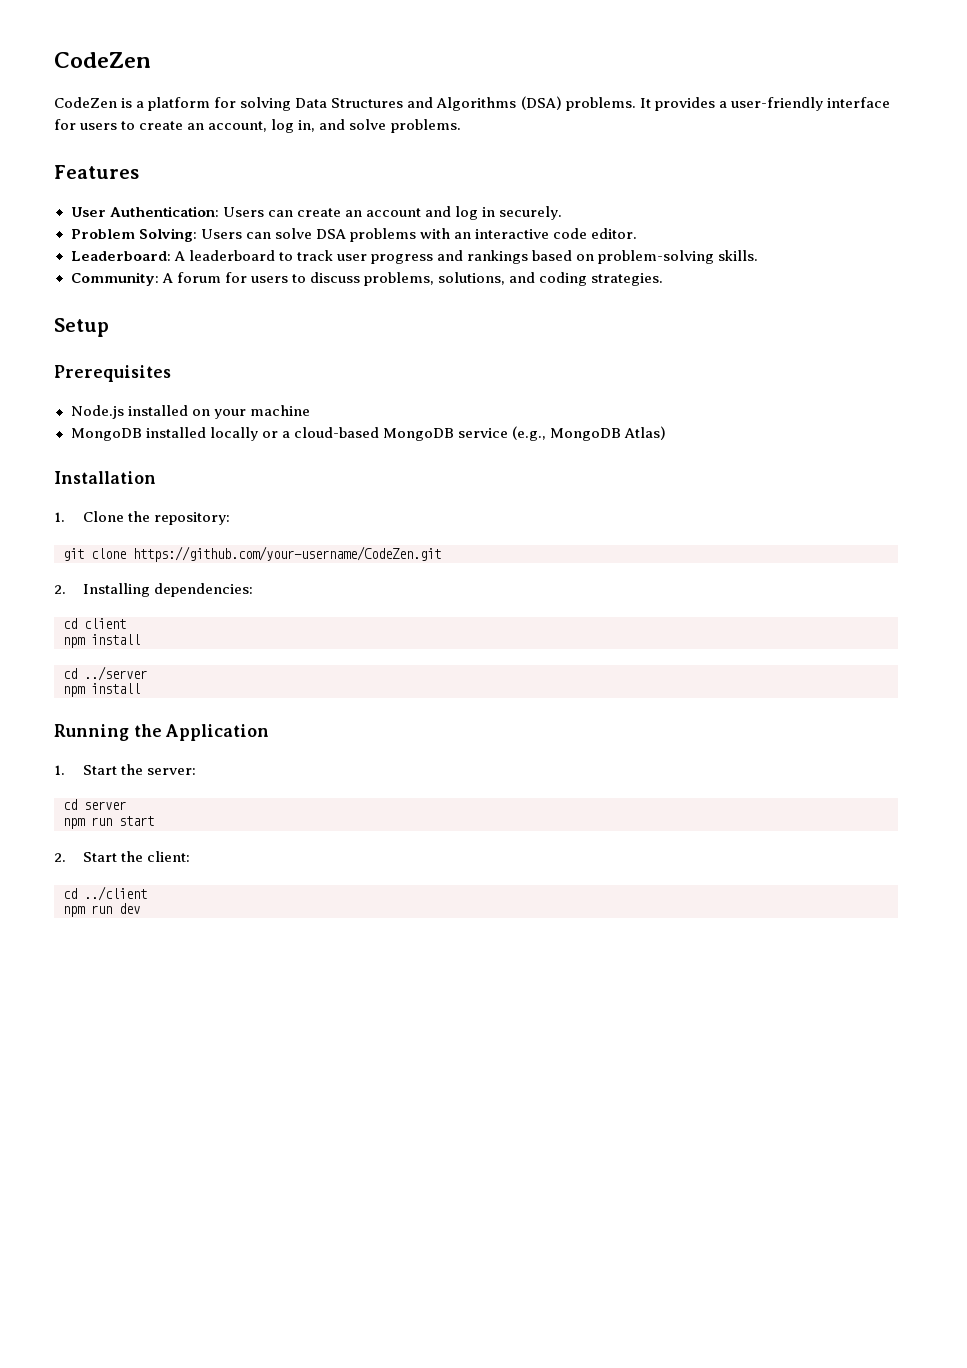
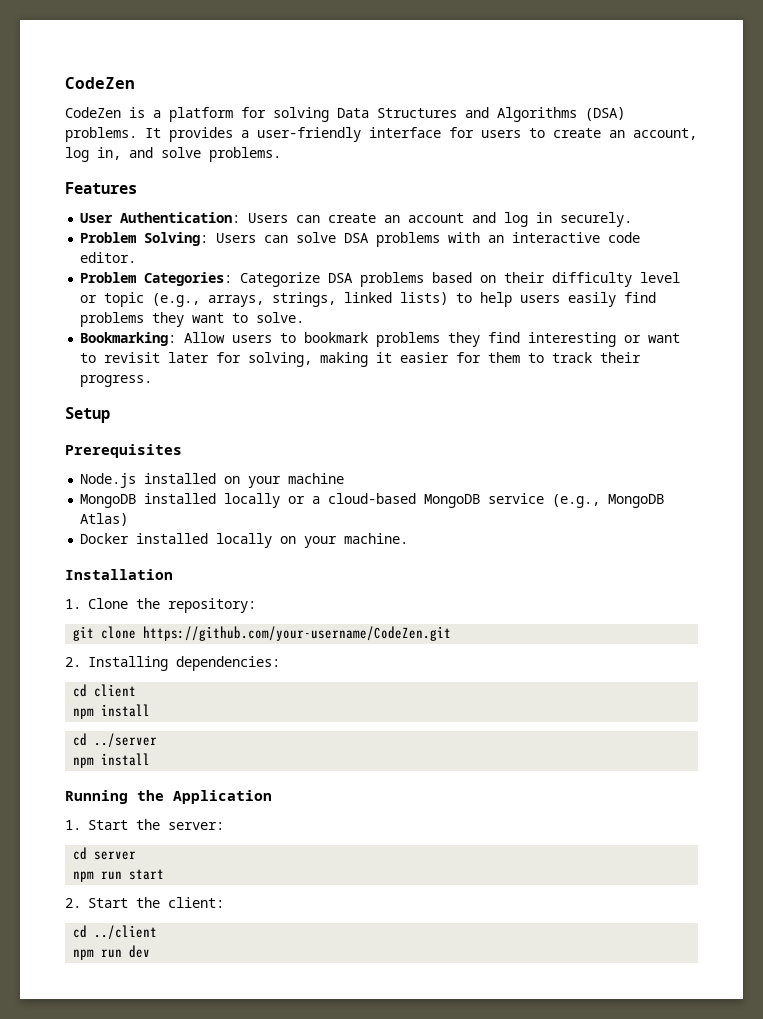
- Leaderboard: A leaderboard to track user progress and rankings based on problem-solving skills.
- Community: A forum for users to discuss problems, solutions, and coding strategies.
+ Problem Categories: Categorize DSA problems based on their difficulty level or topic (e.g., arrays, strings, linked lists) to help users easily find problems they want to solve.
+ Bookmarking: Allow users to bookmark problems they find interesting or want to revisit later for solving, making it easier for them to track their progress.
+ Docker installed locally on your machine.

